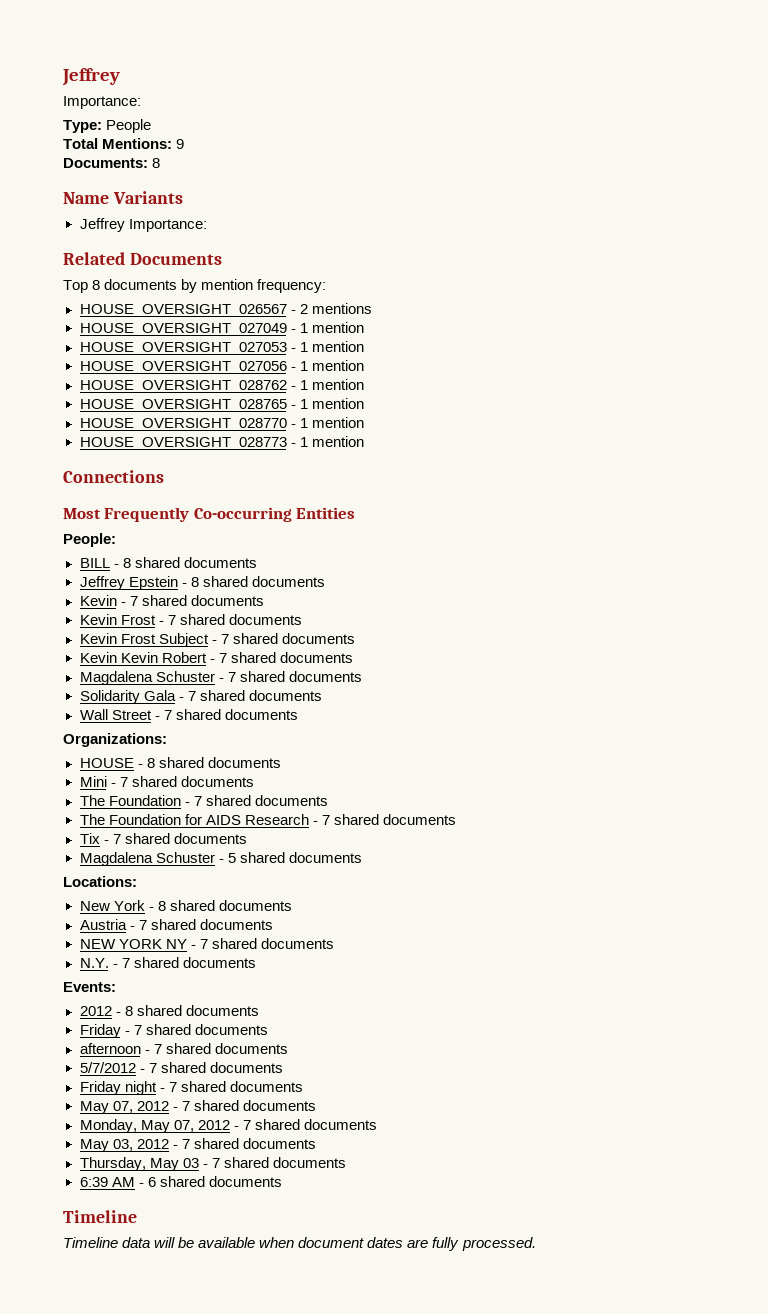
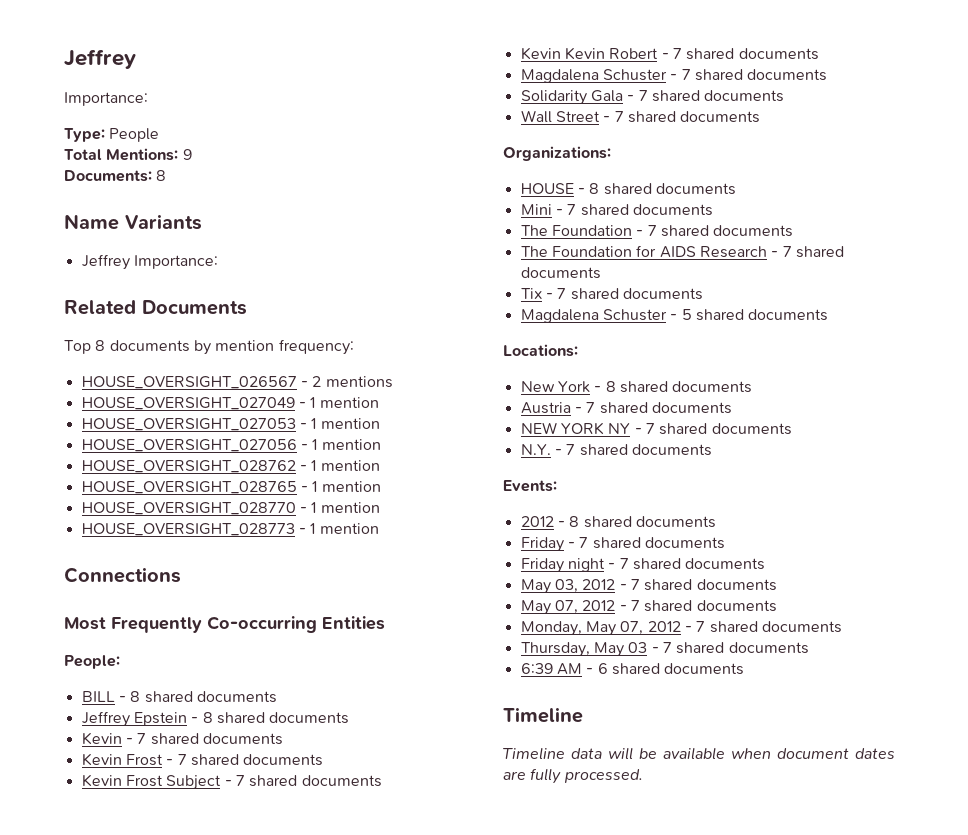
- afternoon - 7 shared documents
- 5/7/2012 - 7 shared documents
  Friday night - 7 shared documents
+ May 03, 2012 - 7 shared documents
- May 03, 2012 - 7 shared documents

